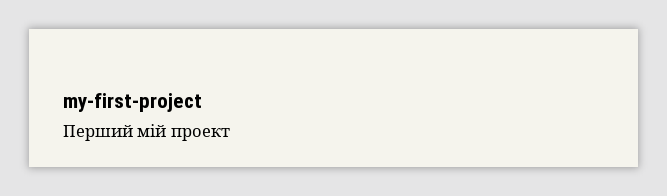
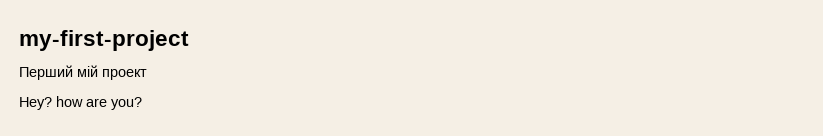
+ Hey? how are you?

